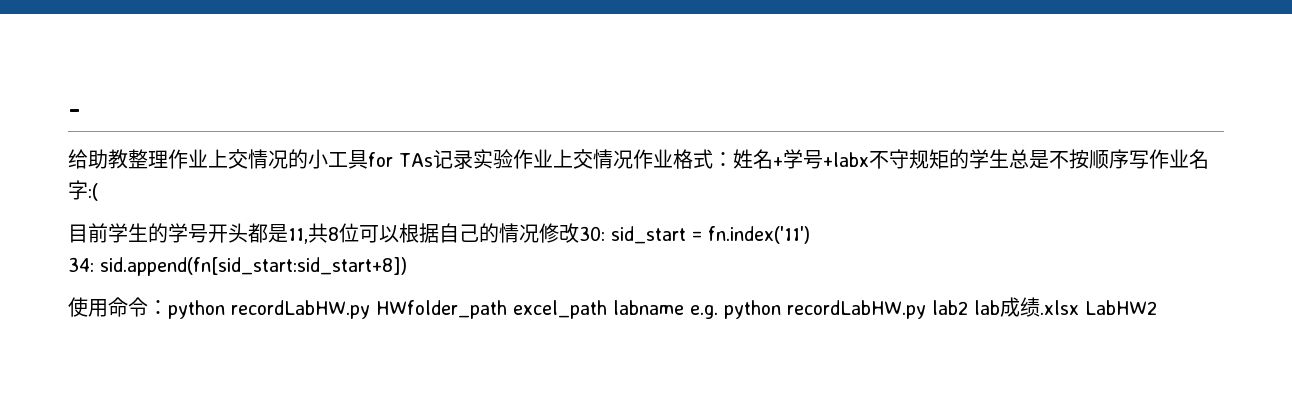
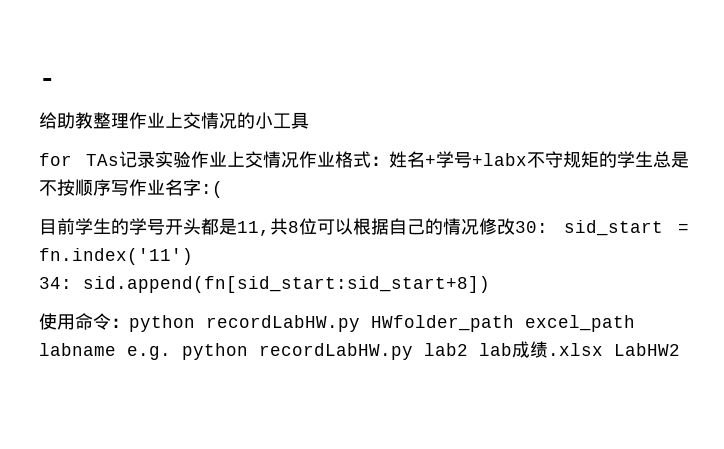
- 给助教整理作业上交情况的小工具for TAs记录实验作业上交情况作业格式：姓名+学号+labx不守规矩的学生总是不按顺序写作业名字:(
+ 给助教整理作业上交情况的小工具
+ for TAs记录实验作业上交情况作业格式：姓名+学号+labx不守规矩的学生总是不按顺序写作业名字:(

